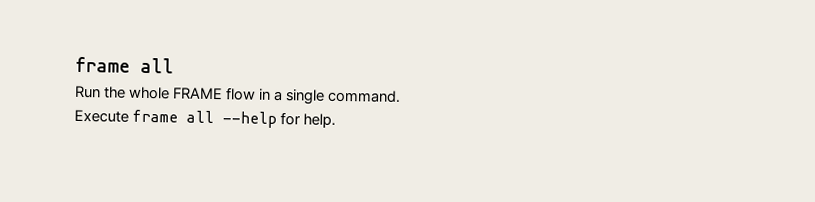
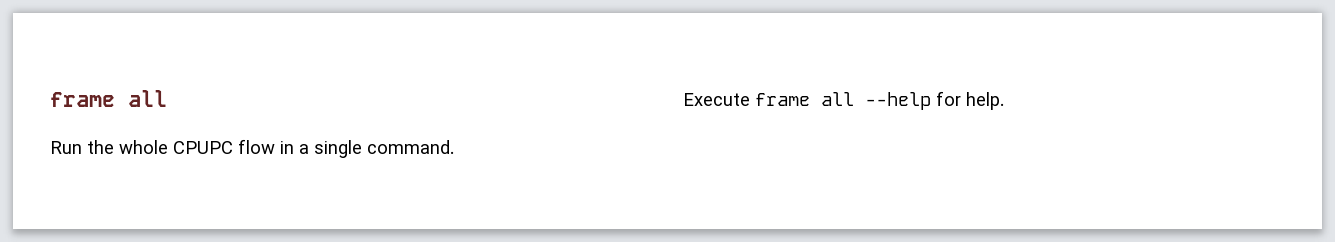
- Run the whole FRAME flow in a single command.
+ Run the whole CPUPC flow in a single command.

